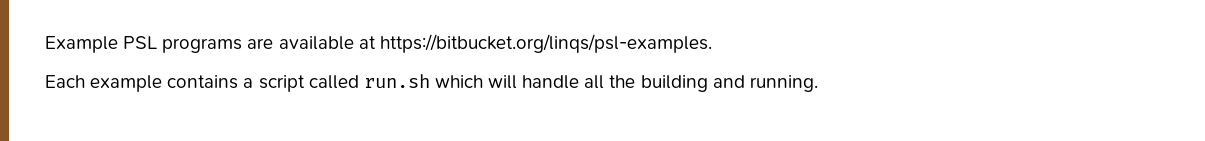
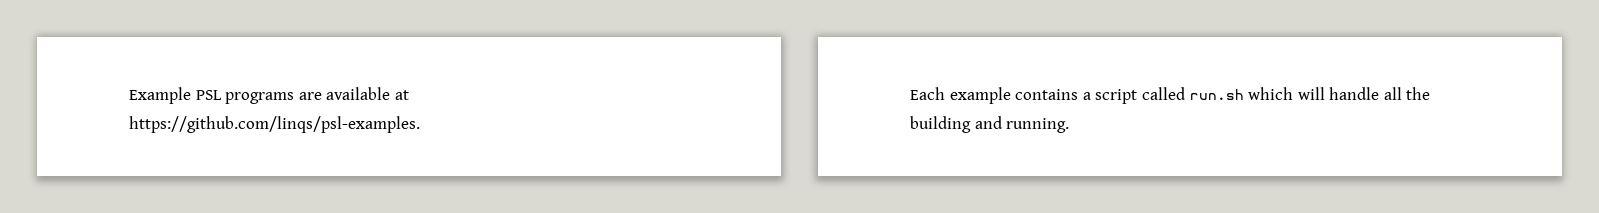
- Example PSL programs are available at https://bitbucket.org/linqs/psl-examples.
+ Example PSL programs are available at https://github.com/linqs/psl-examples.

